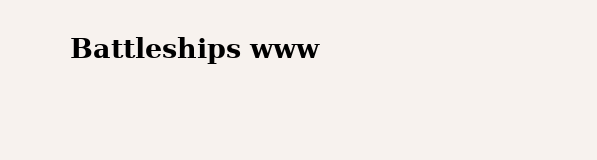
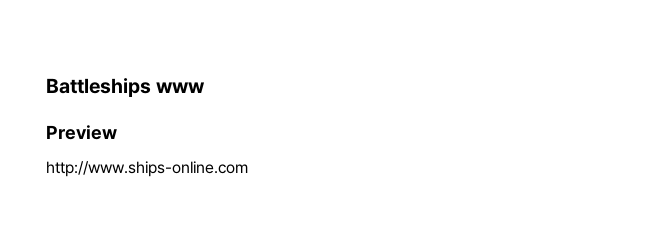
+ Preview
+ http://www.ships-online.com

